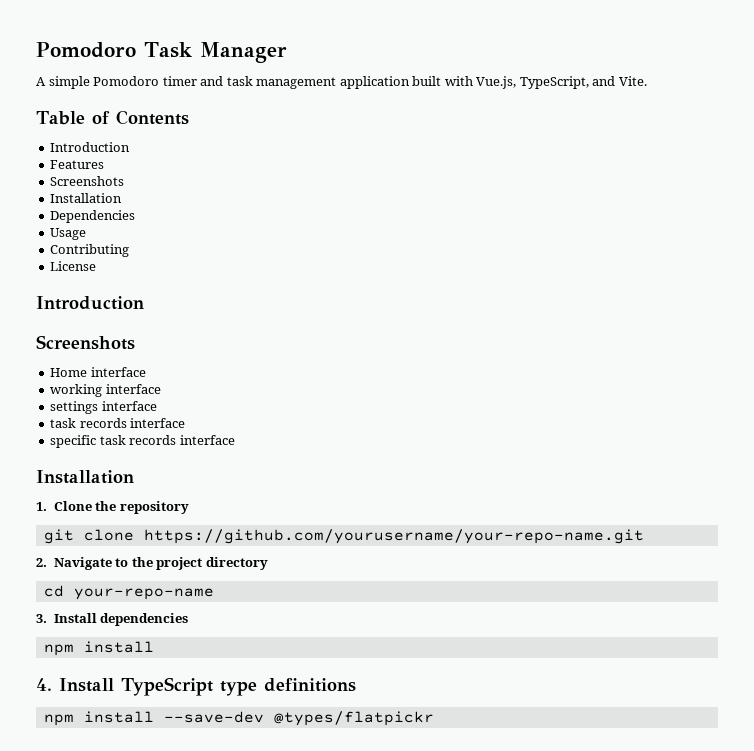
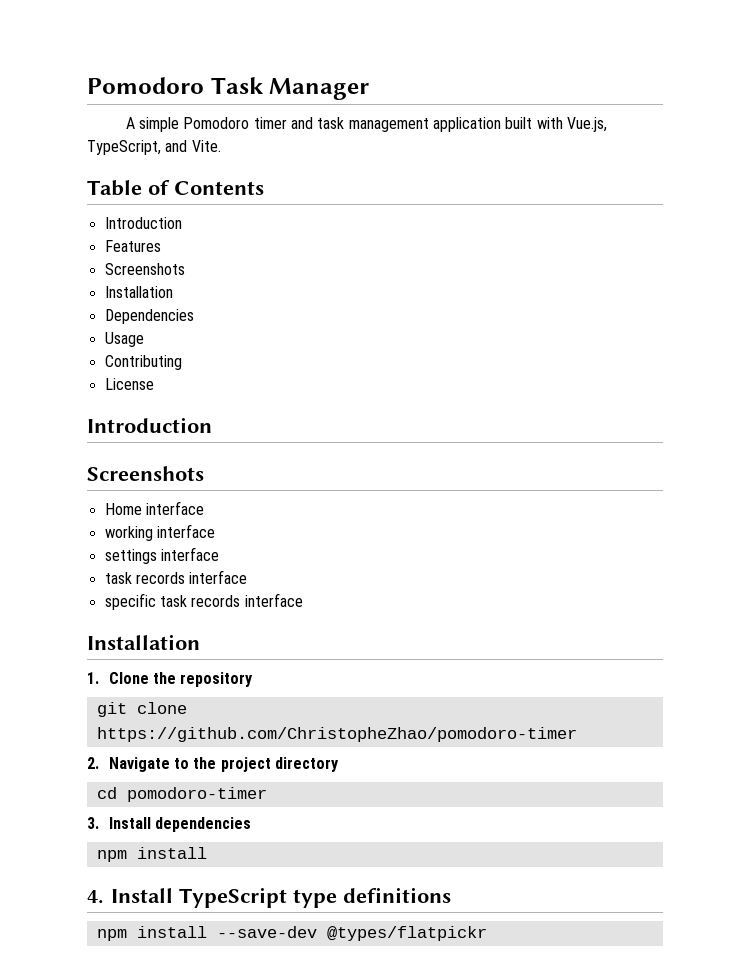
- git clone https://github.com/yourusername/your-repo-name.git
+ git clone https://github.com/ChristopheZhao/pomodoro-timer
- cd your-repo-name
+ cd pomodoro-timer

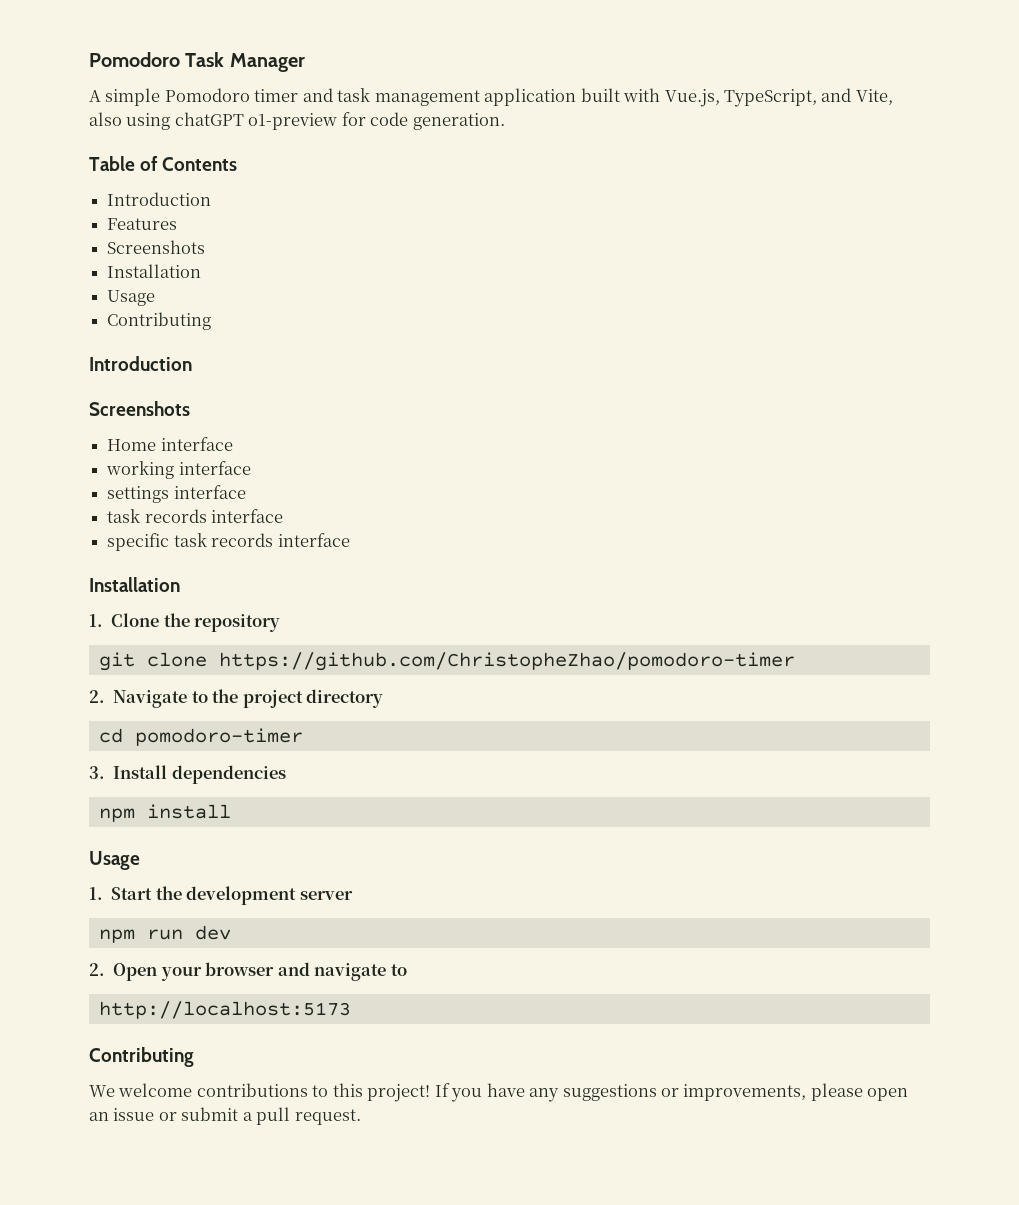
- A simple Pomodoro timer and task management application built with Vue.js, TypeScript, and Vite.
+ A simple Pomodoro timer and task management application built with Vue.js, TypeScript, and Vite, also using chatGPT o1-preview for code generation.
- Dependencies
- License
  3. Install dependencies
  npm install
- 4. Install TypeScript type definitions
- npm install --save-dev @types/flatpickr
+ Usage
+ 1. Start the development server
+ npm run dev
+ 2. Open your browser and navigate to
+ http://localhost:5173
+ Contributing
+ We welcome contributions to this project! If you have any suggestions or improvements, please open an issue or submit a pull request.

